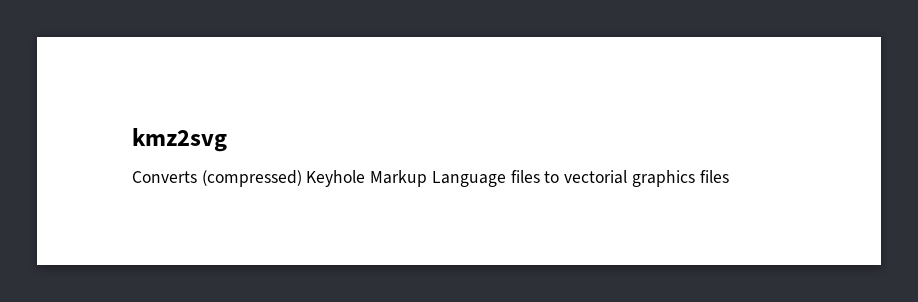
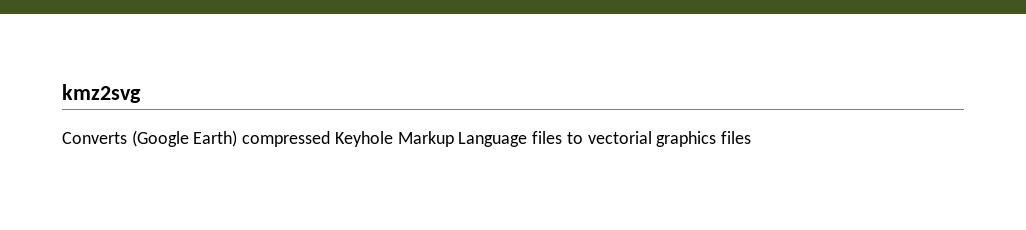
- Converts (compressed) Keyhole Markup Language files to vectorial graphics files
+ Converts (Google Earth) compressed Keyhole Markup Language files to vectorial graphics files

